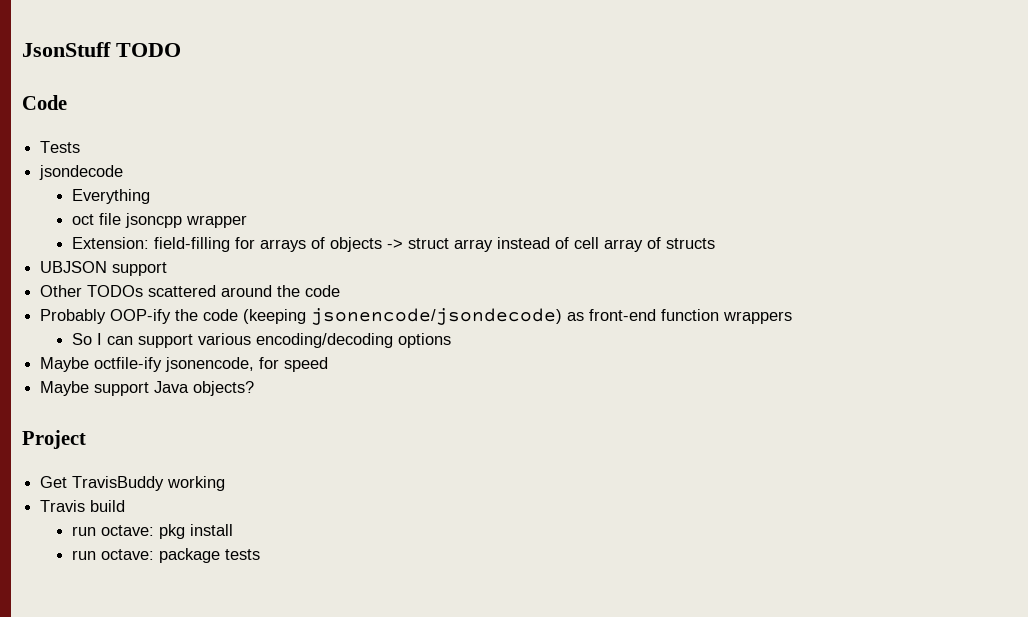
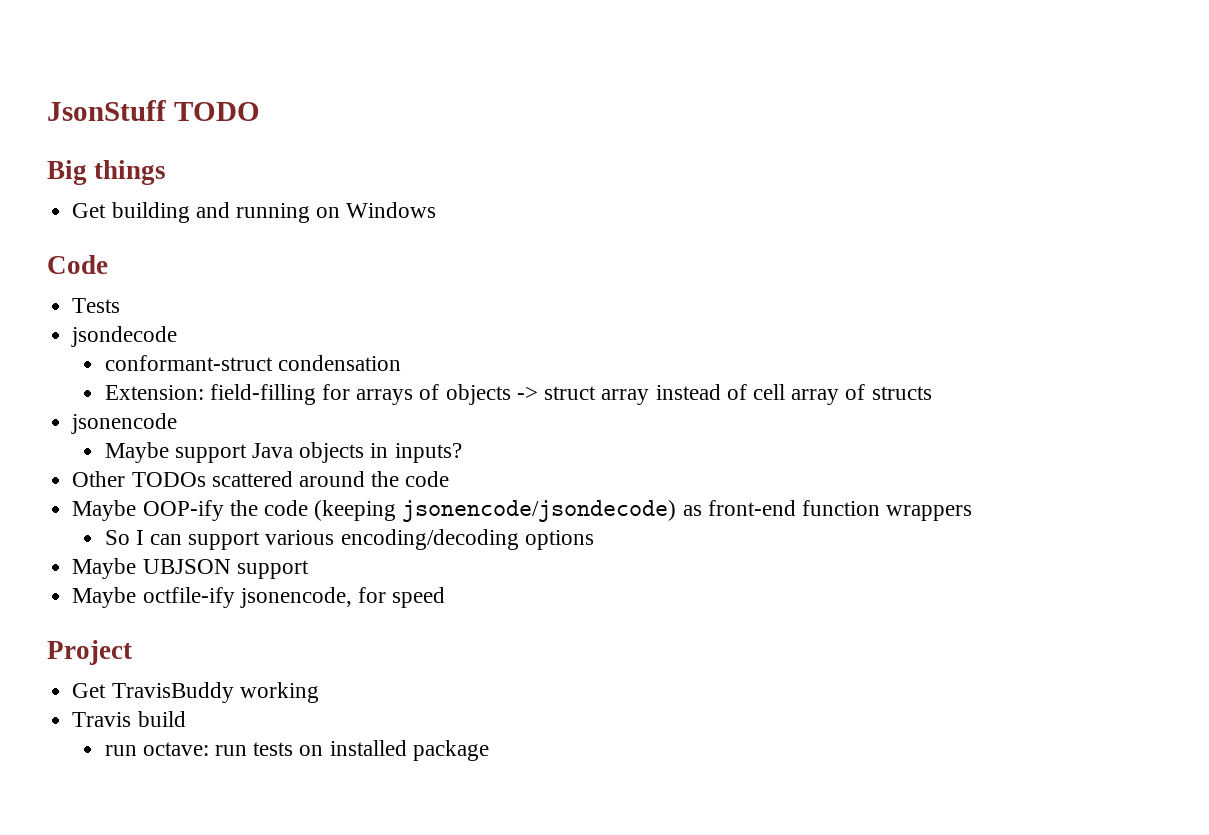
+ Big things
+ Get building and running on Windows
  Code
  Tests
  jsondecode
- Everything
- oct file jsoncpp wrapper
+ conformant-struct condensation
- UBJSON support
+ jsonencode
+ Maybe support Java objects in inputs?
- Probably OOP-ify the code (keeping jsonencode/jsondecode) as front-end function wrappers
+ Maybe OOP-ify the code (keeping jsonencode/jsondecode) as front-end function wrappers
+ Maybe UBJSON support
- Maybe support Java objects?
- run octave: pkg install
- run octave: package tests
+ run octave: run tests on installed package

